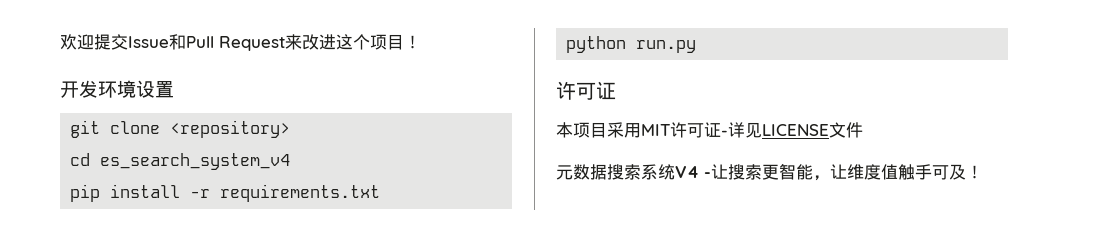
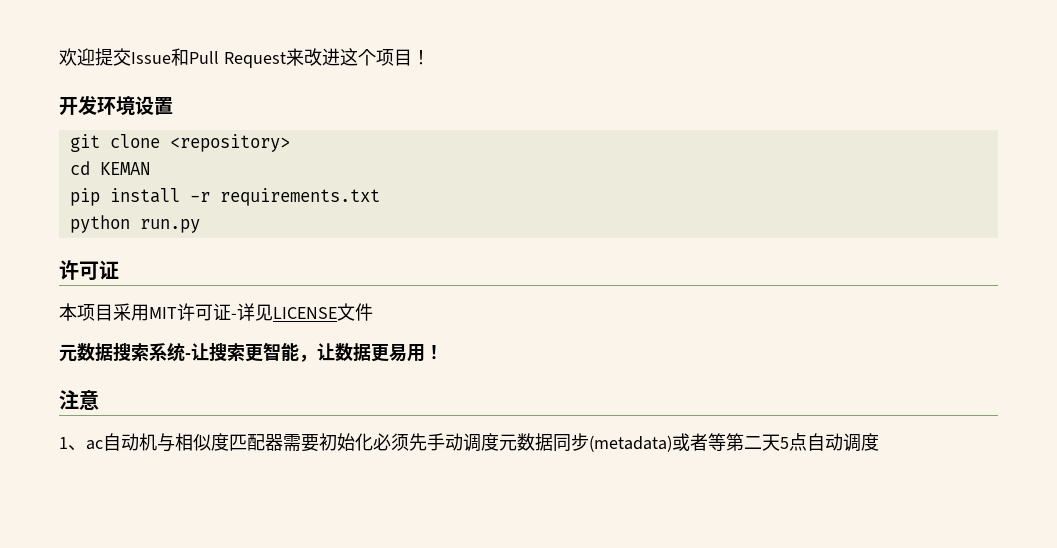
- cd es_search_system_v4
+ cd KEMAN
- 元数据搜索系统V4 -让搜索更智能，让维度值触手可及！
+ 元数据搜索系统-让搜索更智能，让数据更易用！
+ 注意
+ 1、ac自动机与相似度匹配器需要初始化必须先手动调度元数据同步(metadata)或者等第二天5点自动调度

